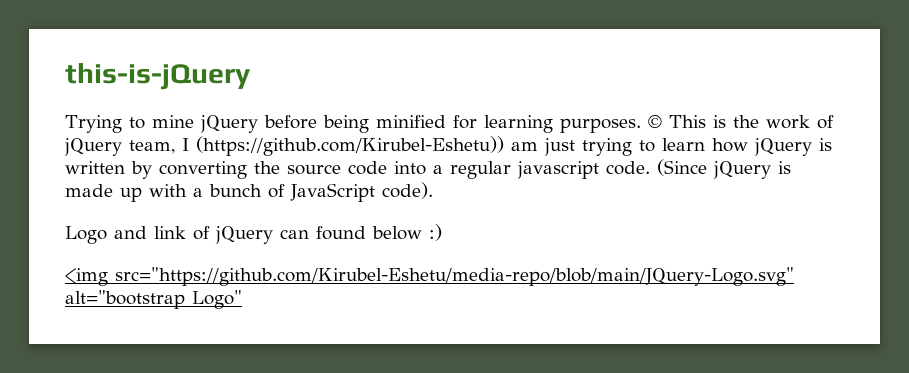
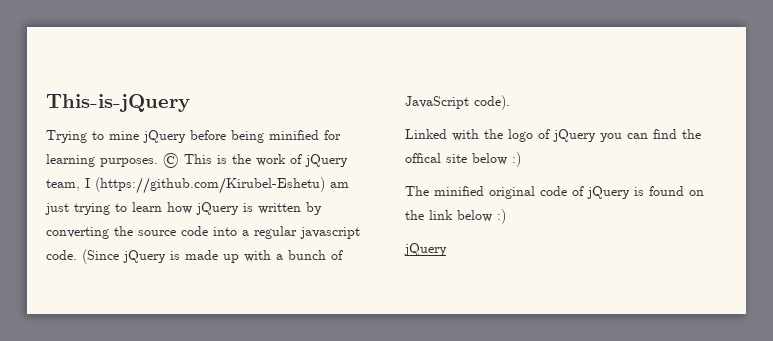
- this-is-jQuery
+ This-is-jQuery
- © This is the work of jQuery team, I (https://github.com/Kirubel-Eshetu)) am just trying to learn how jQuery is written by converting the source code into a regular javascript code.
+ © This is the work of jQuery team, I (https://github.com/Kirubel-Eshetu) am just trying to learn how jQuery is written by converting the source code into a regular javascript code.
- Logo and link of jQuery can found below :)
- <img src="https://github.com/Kirubel-Eshetu/media-repo/blob/main/JQuery-Logo.svg" alt="bootstrap Logo"
+ Linked with the logo of jQuery you can find the offical site below :)
+ The minified original code of jQuery is found on the link below :)
+ jQuery

